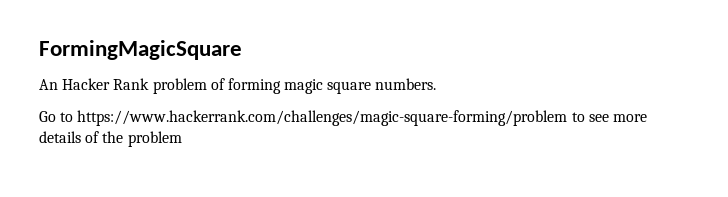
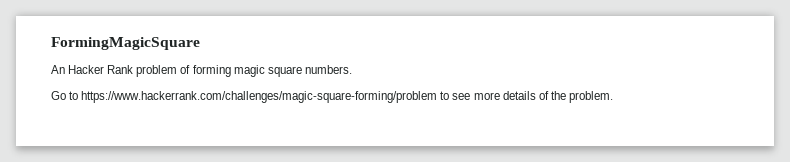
- Go to https://www.hackerrank.com/challenges/magic-square-forming/problem to see more details of the problem
+ Go to https://www.hackerrank.com/challenges/magic-square-forming/problem to see more details of the problem.

